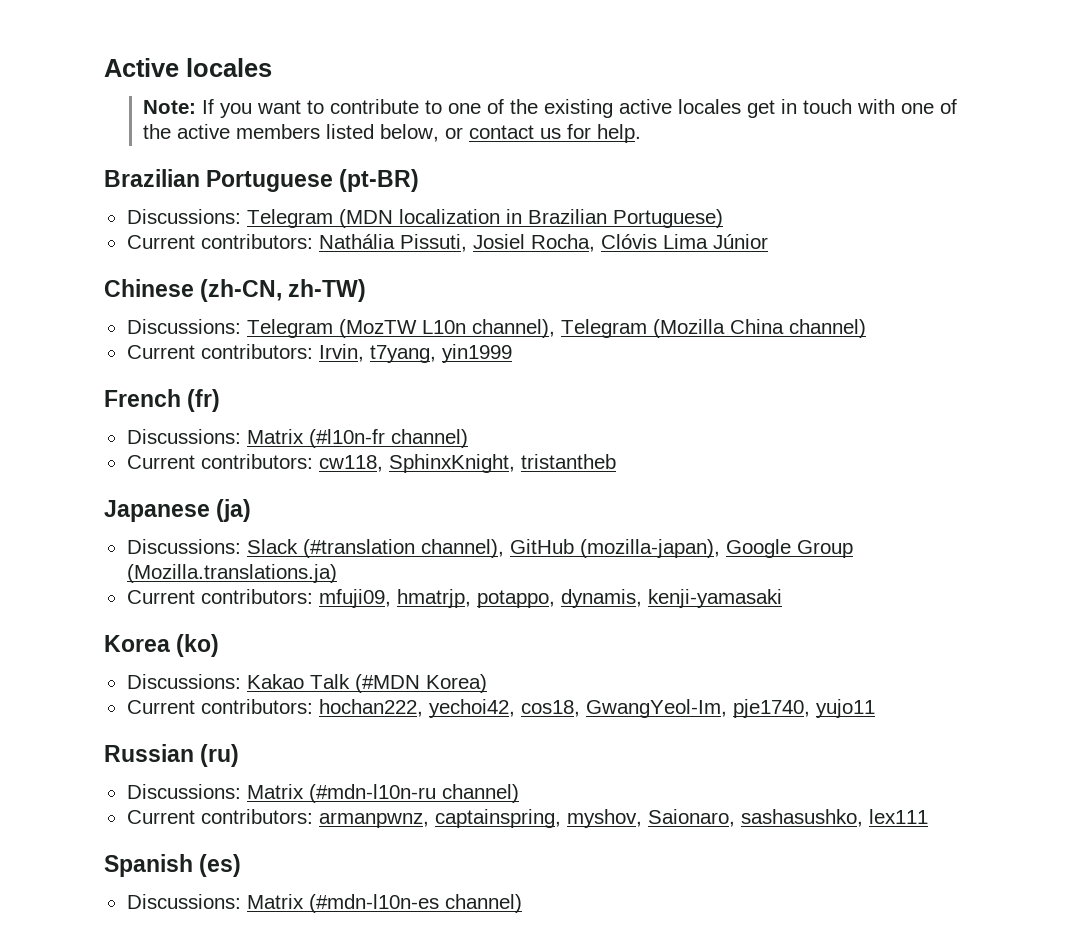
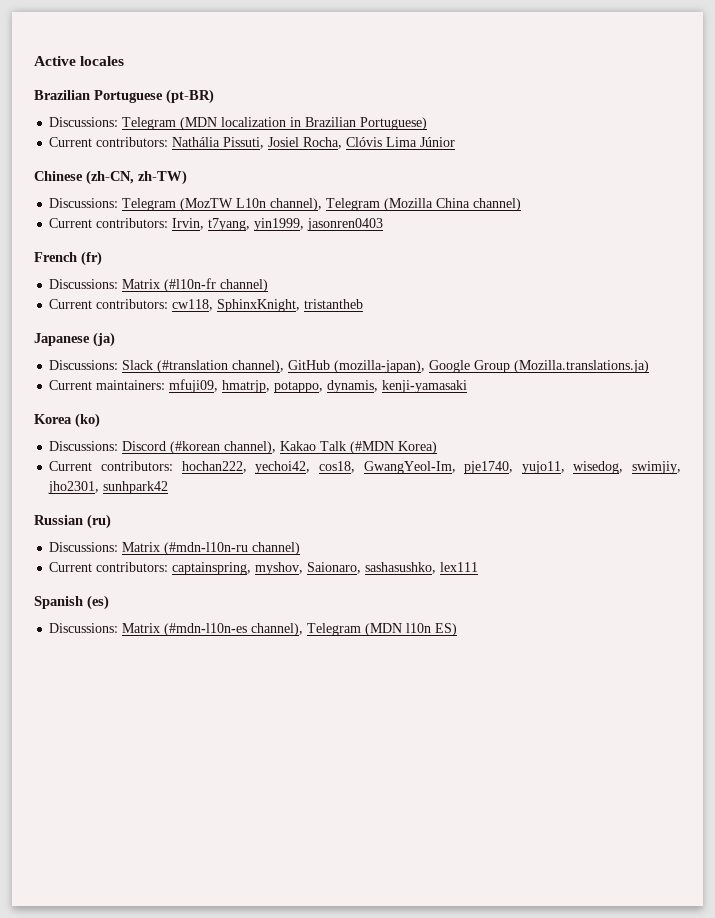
- Note: If you want to contribute to one of the existing active locales get in touch with one of the active members listed below, or contact us for help.
- Current contributors: Irvin, t7yang, yin1999
+ Current contributors: Irvin, t7yang, yin1999, jasonren0403
- Current contributors: mfuji09, hmatrjp, potappo, dynamis, kenji-yamasaki
+ Current maintainers: mfuji09, hmatrjp, potappo, dynamis, kenji-yamasaki
- Discussions: Kakao Talk (#MDN Korea)
+ Discussions: Discord (#korean channel), Kakao Talk (#MDN Korea)
- Current contributors: hochan222, yechoi42, cos18, GwangYeol-Im, pje1740, yujo11
+ Current contributors: hochan222, yechoi42, cos18, GwangYeol-Im, pje1740, yujo11, wisedog, swimjiy, jho2301, sunhpark42
- Current contributors: armanpwnz, captainspring, myshov, Saionaro, sashasushko, lex111
+ Current contributors: captainspring, myshov, Saionaro, sashasushko, lex111
- Discussions: Matrix (#mdn-l10n-es channel)
+ Discussions: Matrix (#mdn-l10n-es channel), Telegram (MDN l10n ES)

